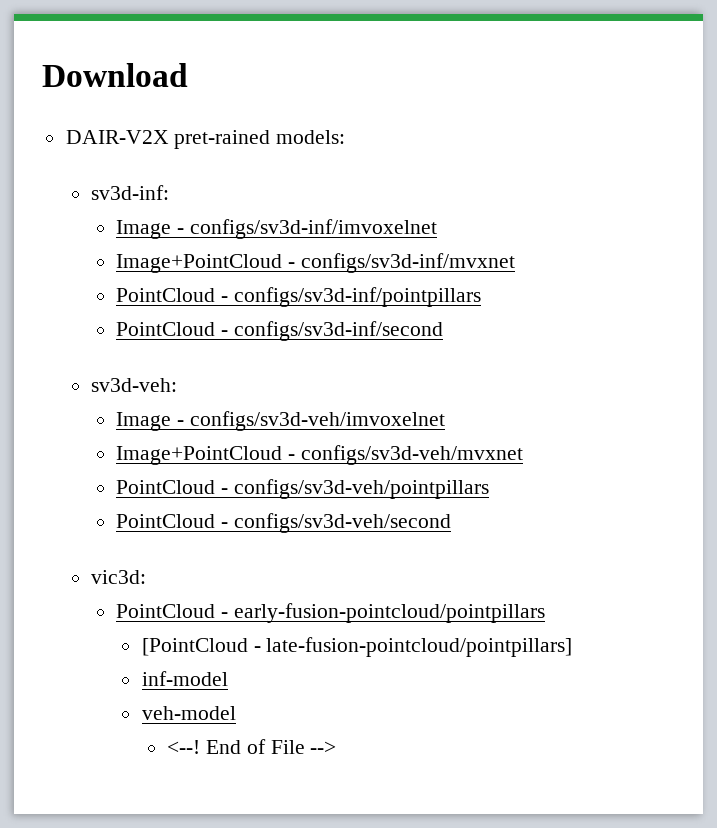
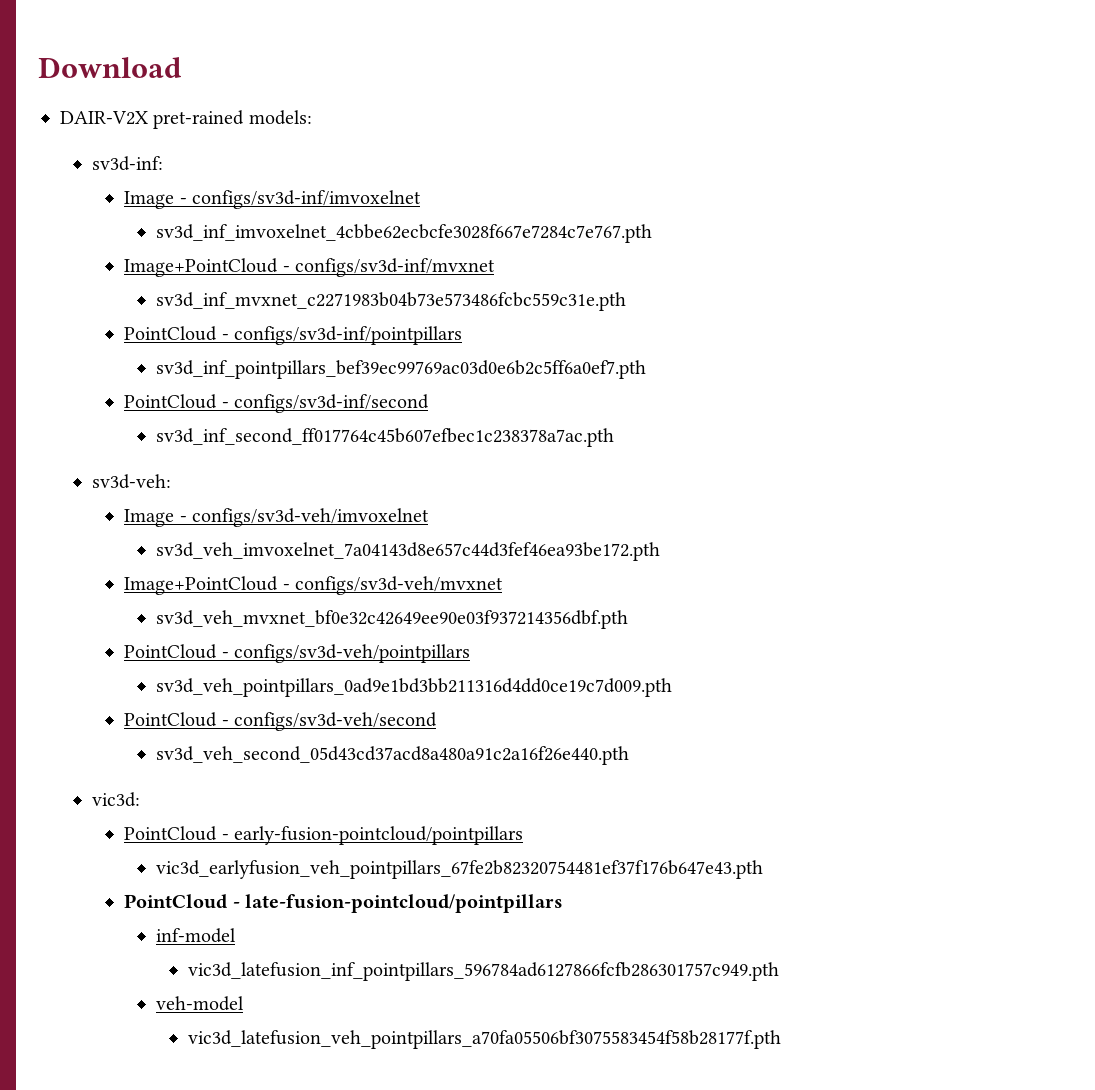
+ sv3d_inf_imvoxelnet_4cbbe62ecbcfe3028f667e7284c7e767.pth
+ sv3d_inf_mvxnet_c2271983b04b73e573486fcbc559c31e.pth
+ sv3d_inf_pointpillars_bef39ec99769ac03d0e6b2c5ff6a0ef7.pth
+ sv3d_inf_second_ff017764c45b607efbec1c238378a7ac.pth
+ sv3d_veh_imvoxelnet_7a04143d8e657c44d3fef46ea93be172.pth
+ sv3d_veh_mvxnet_bf0e32c42649ee90e03f937214356dbf.pth
+ sv3d_veh_pointpillars_0ad9e1bd3bb211316d4dd0ce19c7d009.pth
+ sv3d_veh_second_05d43cd37acd8a480a91c2a16f26e440.pth
- [PointCloud - late-fusion-pointcloud/pointpillars]
+ vic3d_earlyfusion_veh_pointpillars_67fe2b82320754481ef37f176b647e43.pth
+ PointCloud - late-fusion-pointcloud/pointpillars
+ vic3d_latefusion_inf_pointpillars_596784ad6127866fcfb286301757c949.pth
- <--! End of File -->
+ vic3d_latefusion_veh_pointpillars_a70fa05506bf3075583454f58b28177f.pth

